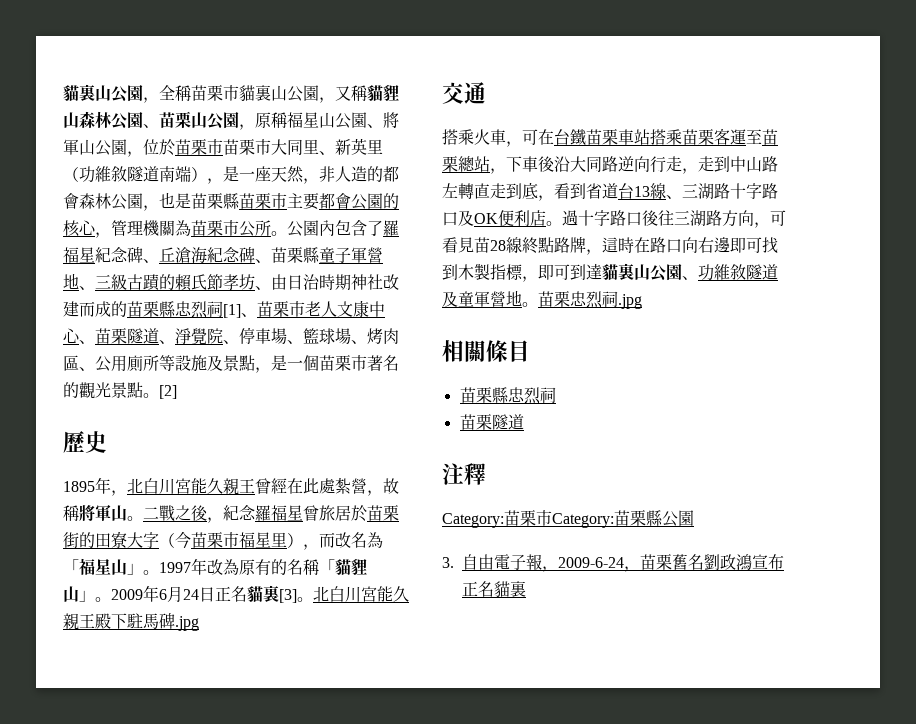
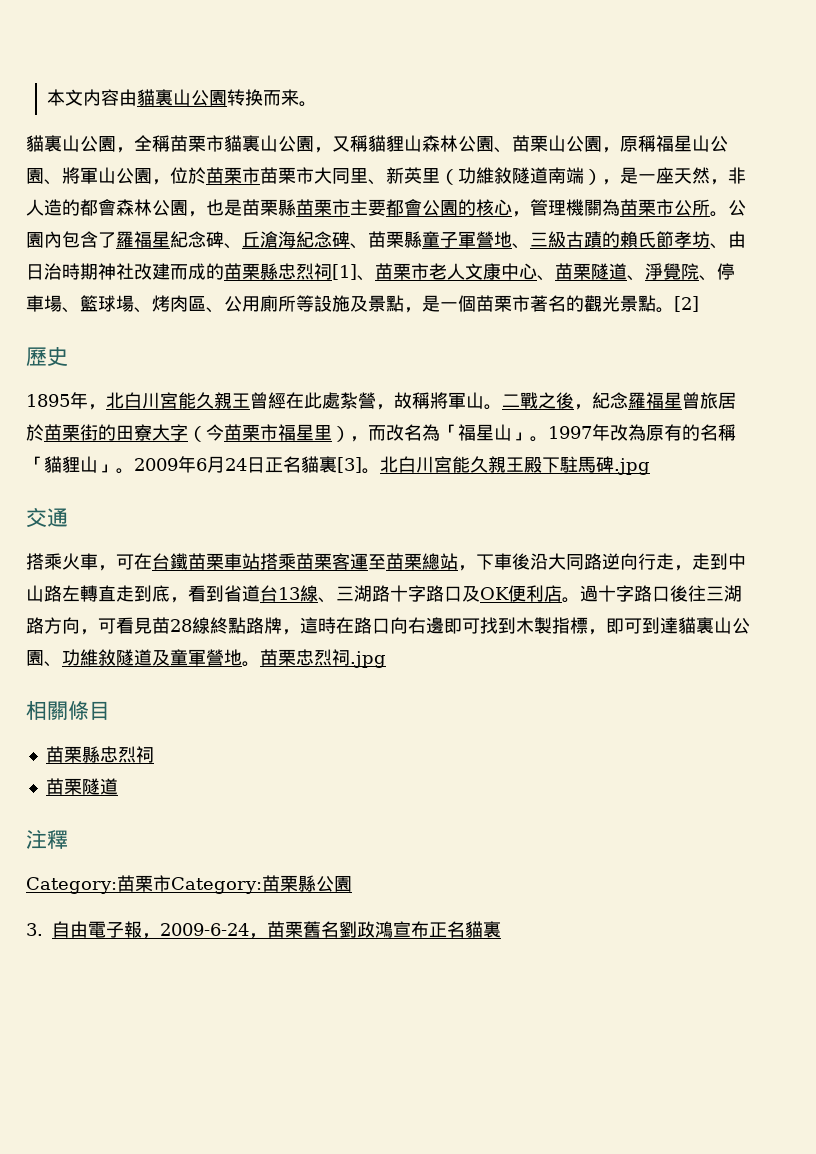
+ 本文内容由貓裏山公園转换而来。

